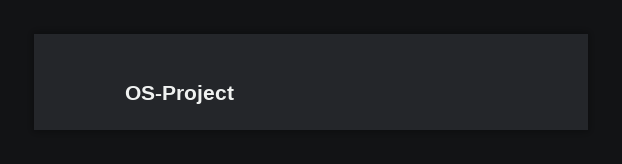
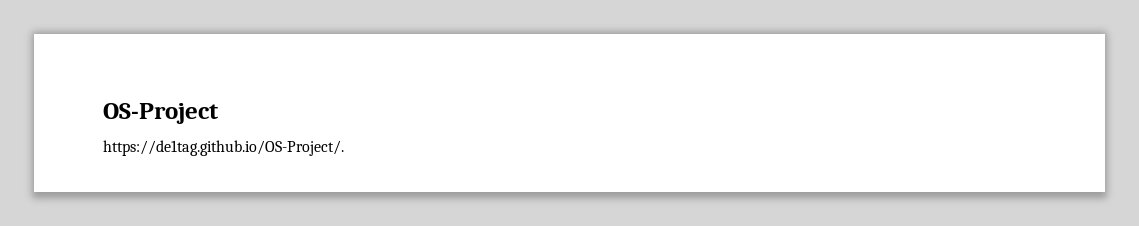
+ https://de1tag.github.io/OS-Project/.

